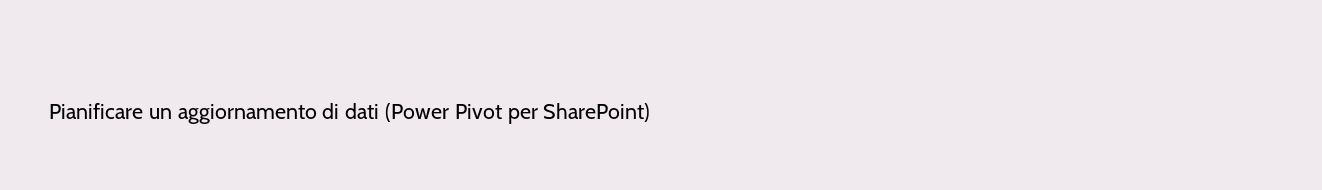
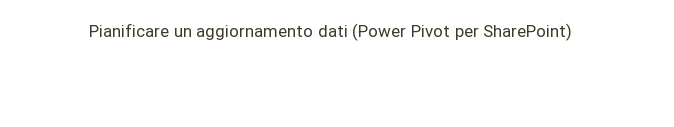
- Pianificare un aggiornamento di dati (Power Pivot per SharePoint)
+ Pianificare un aggiornamento dati (Power Pivot per SharePoint)

